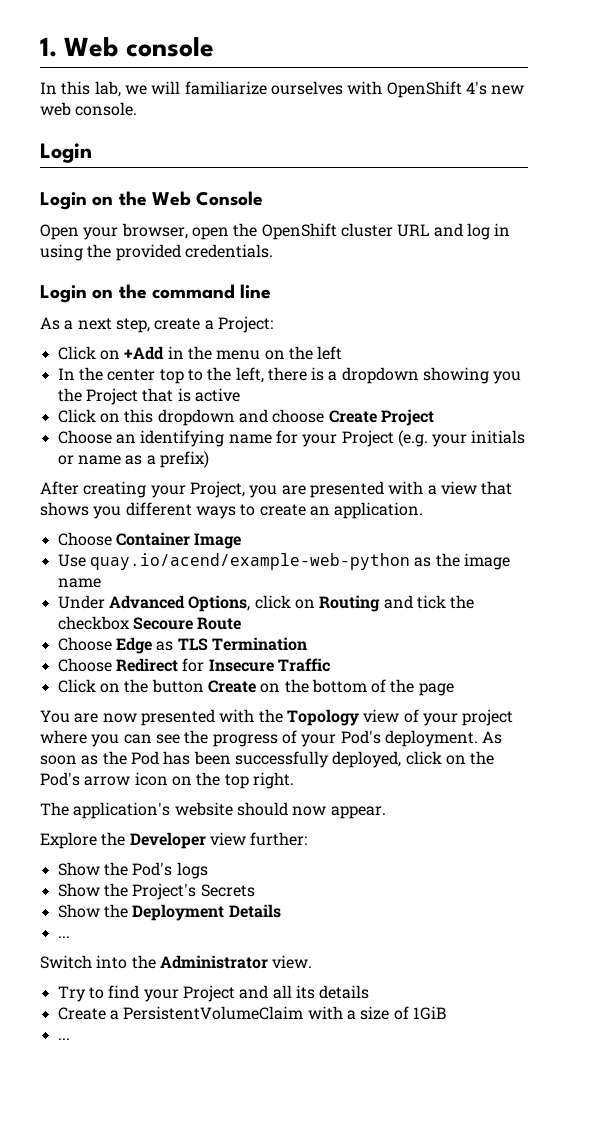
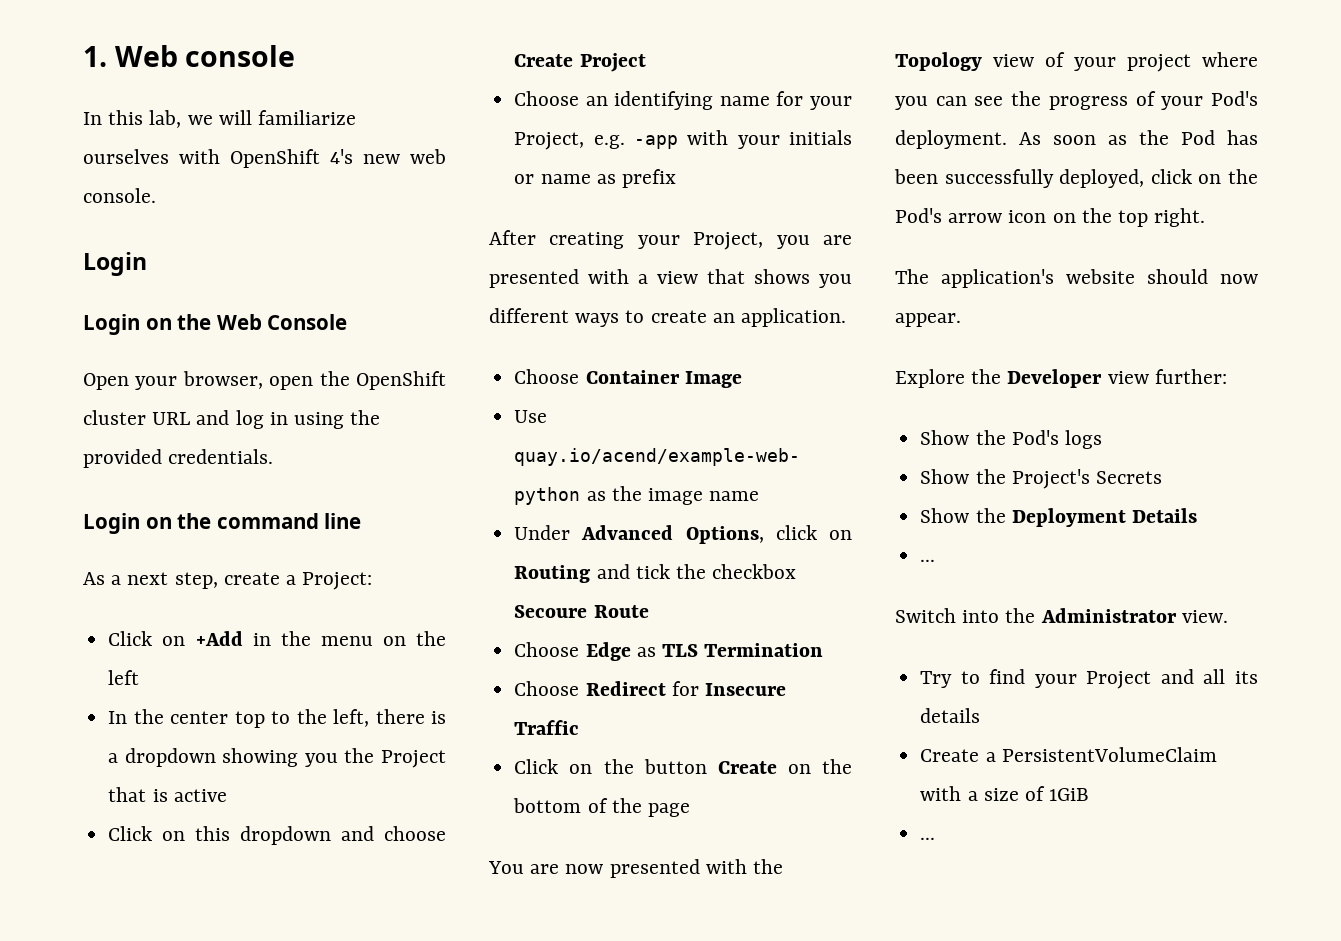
- Choose an identifying name for your Project (e.g. your initials or name as a prefix)
+ Choose an identifying name for your Project, e.g. -app with your initials or name as prefix

